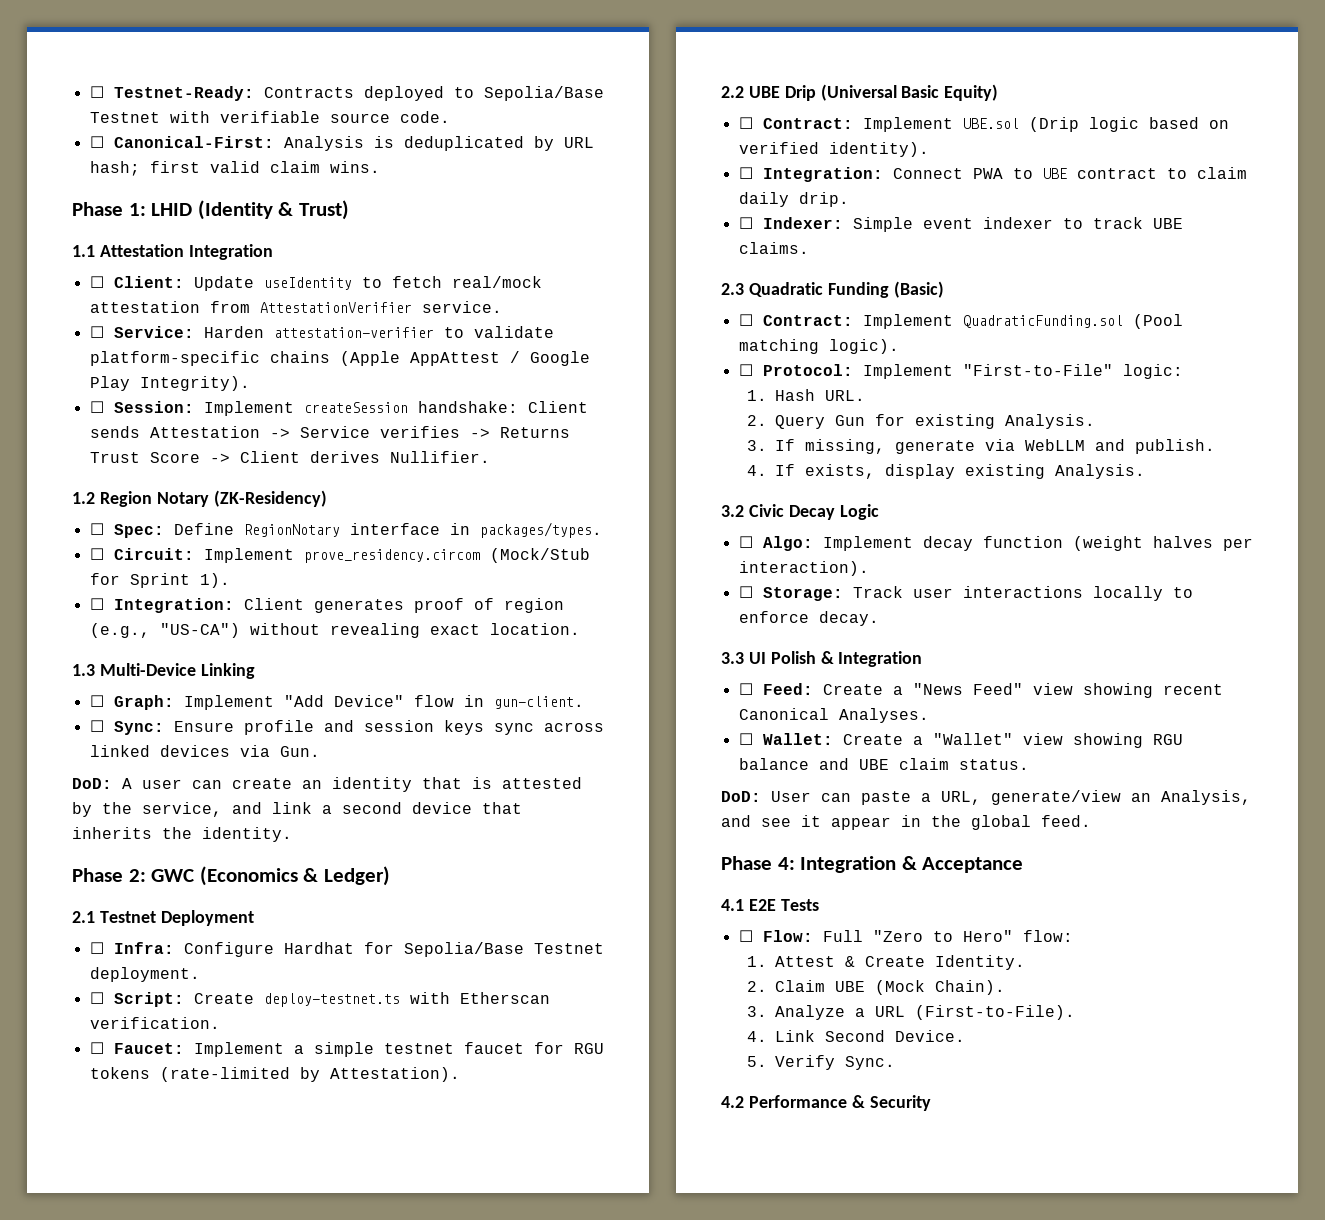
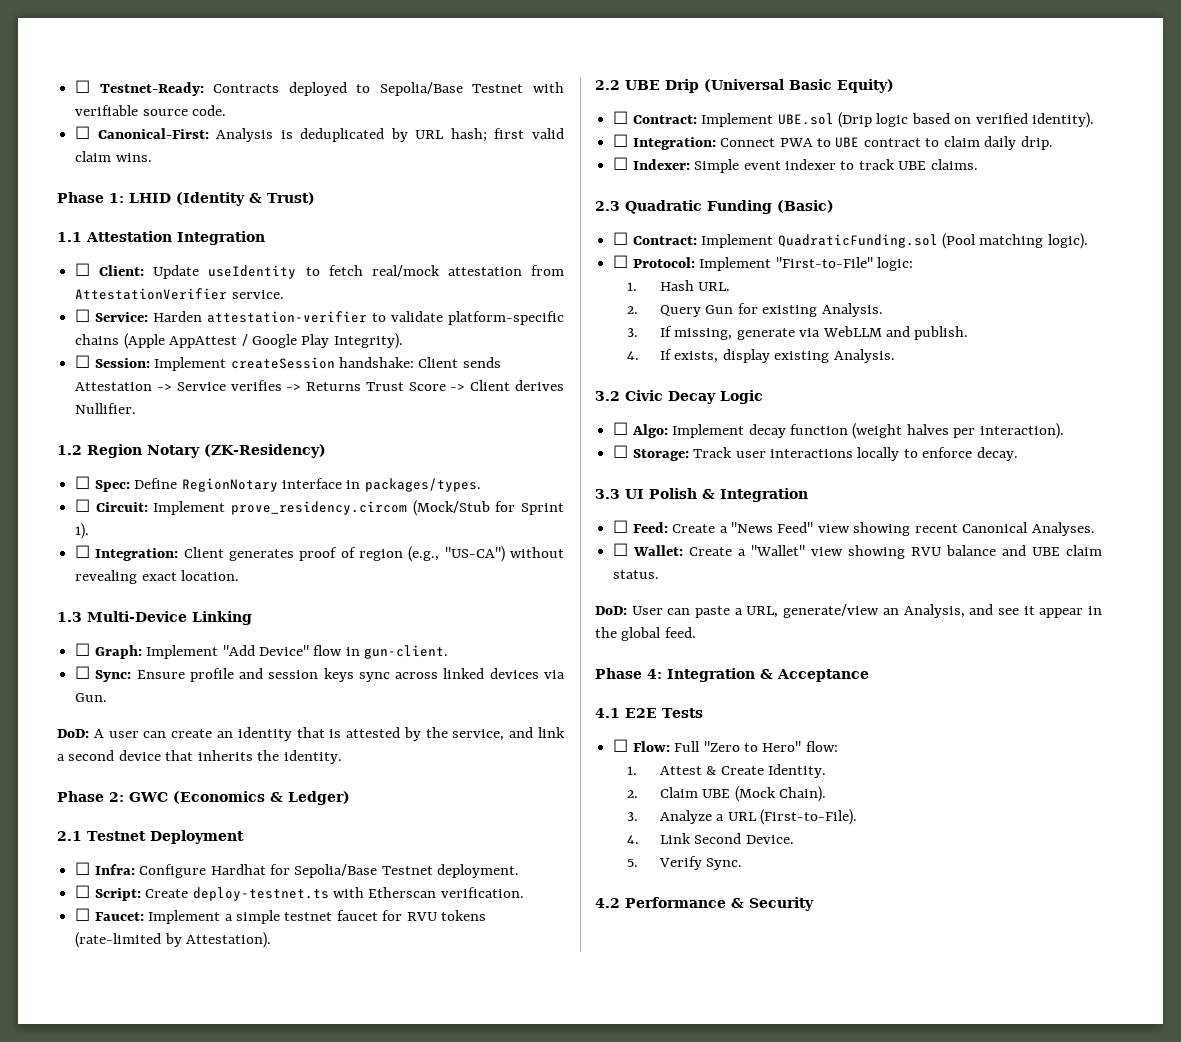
- ☐ Faucet: Implement a simple testnet faucet for RGU tokens (rate-limited by Attestation).
+ ☐ Faucet: Implement a simple testnet faucet for RVU tokens (rate-limited by Attestation).
- ☐ Wallet: Create a "Wallet" view showing RGU balance and UBE claim status.
+ ☐ Wallet: Create a "Wallet" view showing RVU balance and UBE claim status.

